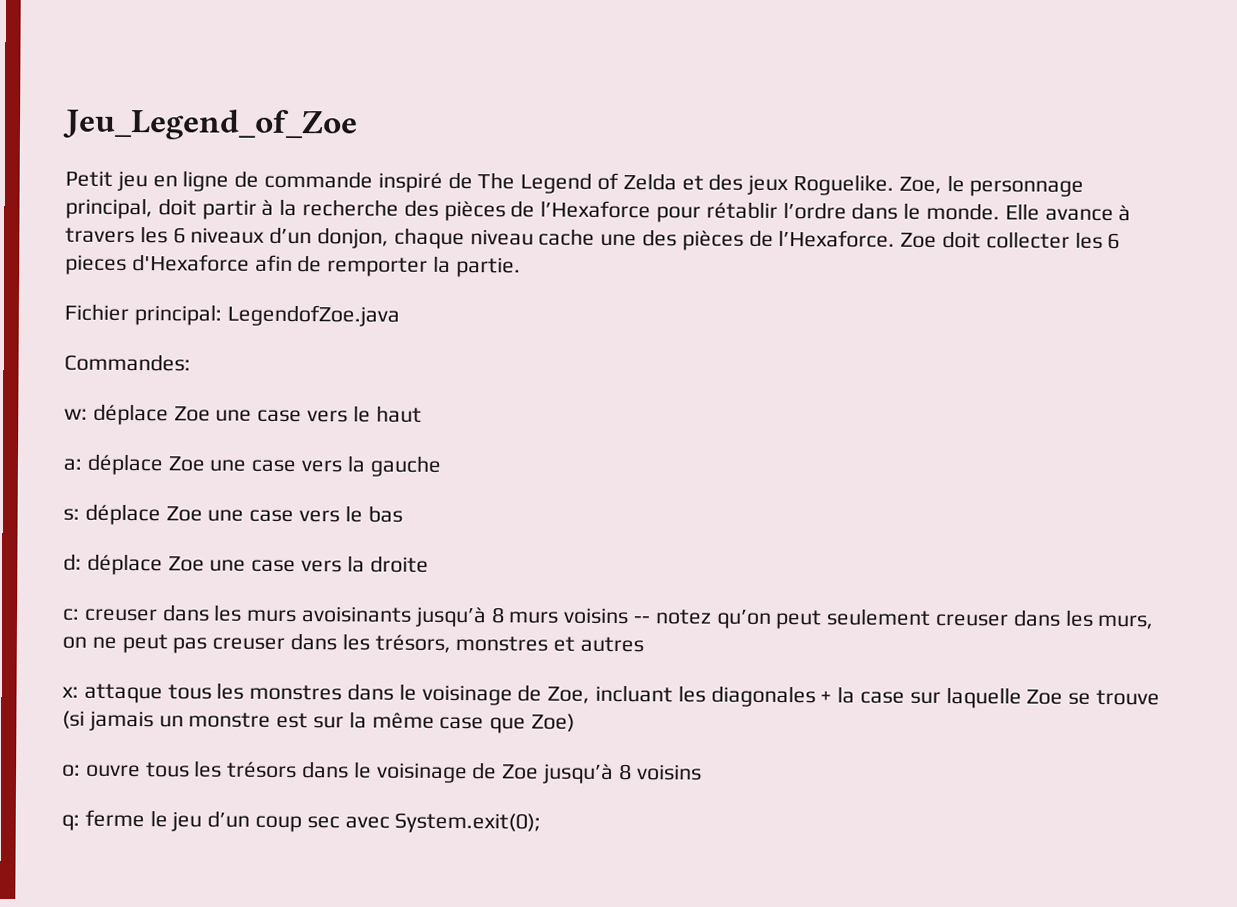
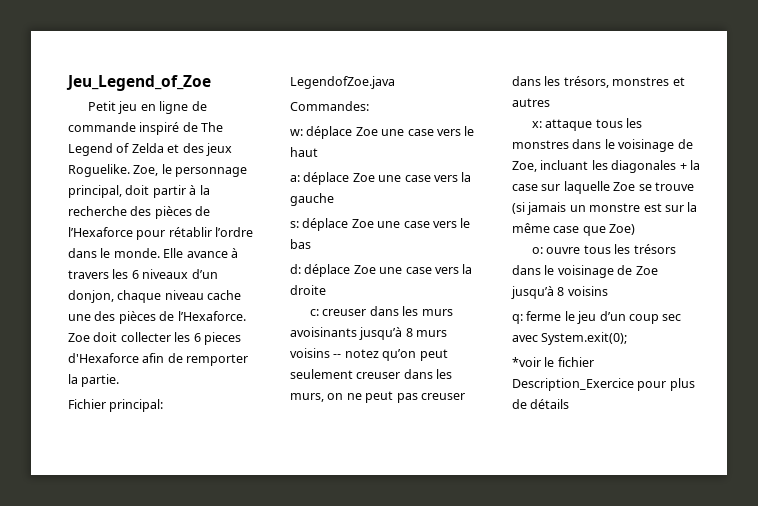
+ *voir le fichier Description_Exercice pour plus de détails

